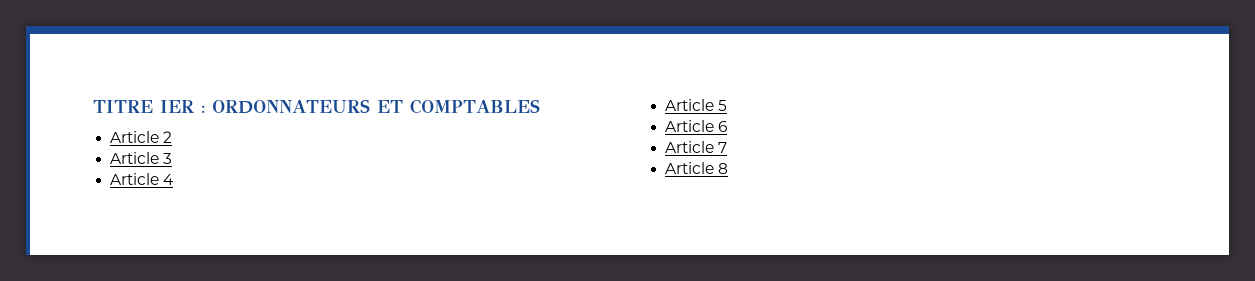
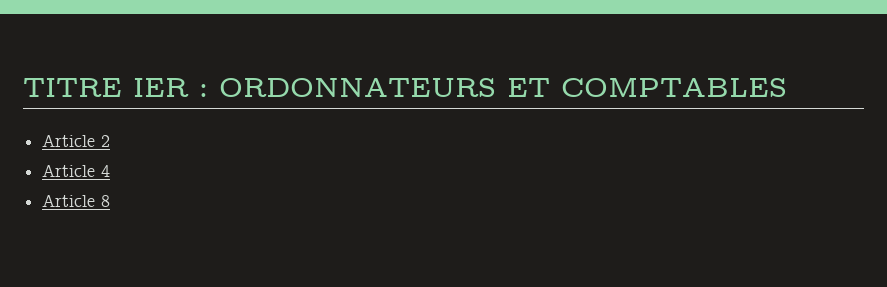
- Article 3
- Article 5
- Article 6
- Article 7

